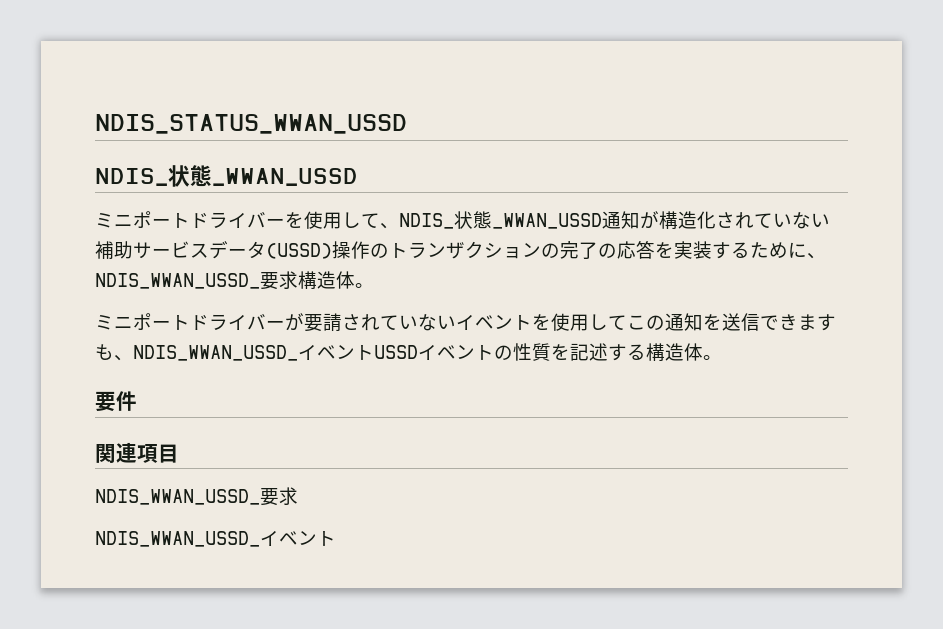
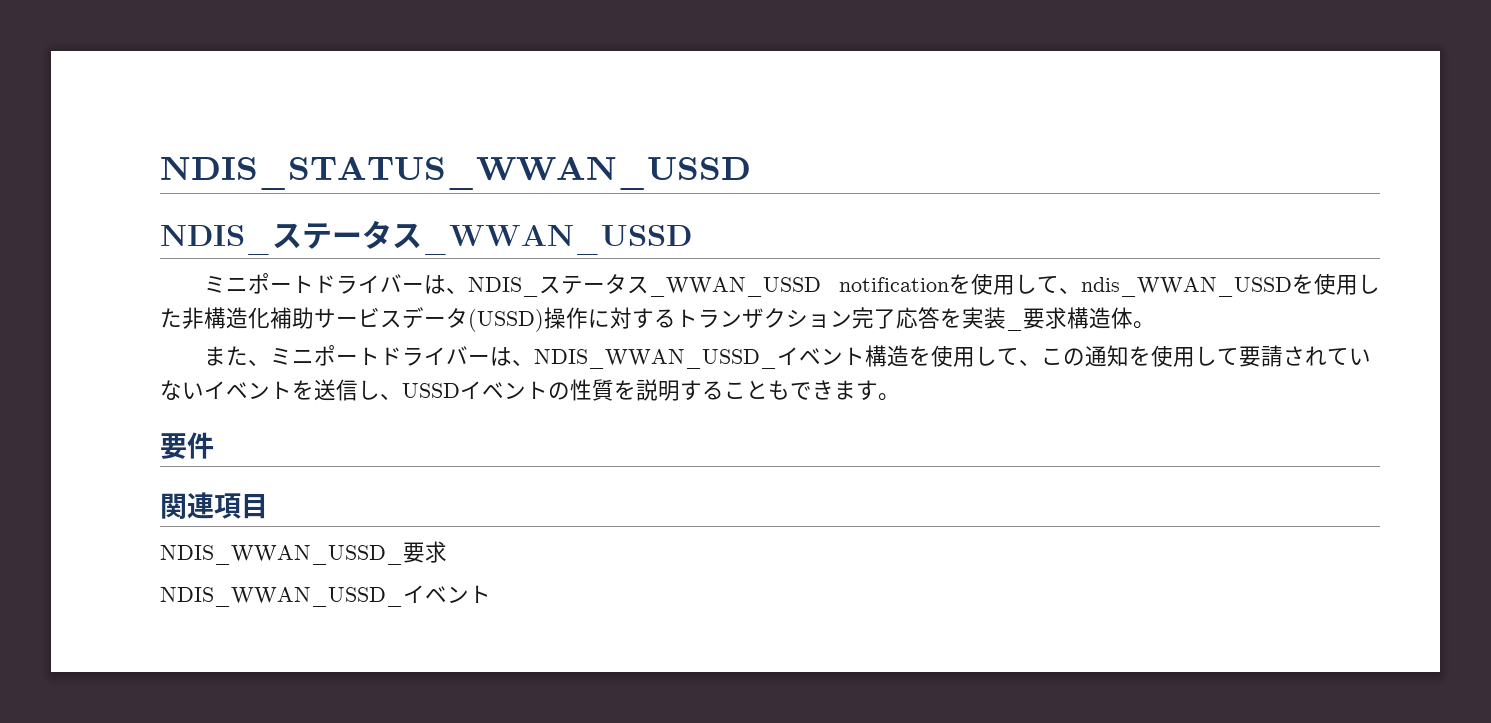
  NDIS_STATUS_WWAN_USSD
- NDIS_状態_WWAN_USSD
+ NDIS_ステータス_WWAN_USSD
- ミニポートドライバーを使用して、NDIS_状態_WWAN_USSD通知が構造化されていない補助サービスデータ(USSD)操作のトランザクションの完了の応答を実装するために、NDIS_WWAN_USSD_要求構造体。
+ ミニポートドライバーは、NDIS_ステータス_WWAN_USSD notificationを使用して、ndis_WWAN_USSDを使用した非構造化補助サービスデータ(USSD)操作に対するトランザクション完了応答を実装_要求構造体。
- ミニポートドライバーが要請されていないイベントを使用してこの通知を送信できますも、NDIS_WWAN_USSD_イベントUSSDイベントの性質を記述する構造体。
+ また、ミニポートドライバーは、NDIS_WWAN_USSD_イベント構造を使用して、この通知を使用して要請されていないイベントを送信し、USSDイベントの性質を説明することもできます。

